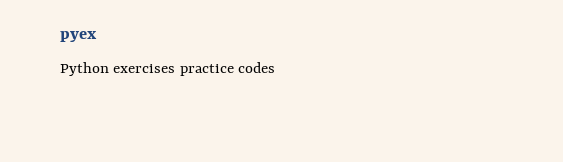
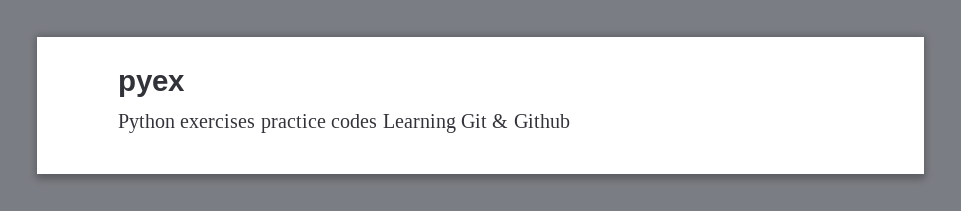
- Python exercises practice codes
+ Python exercises practice codes Learning Git & Github

